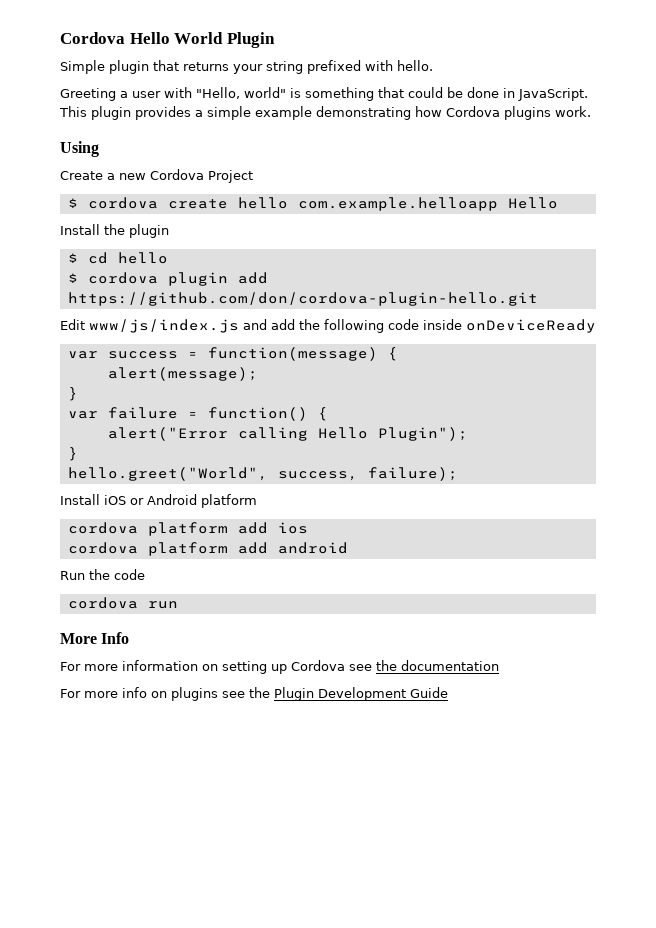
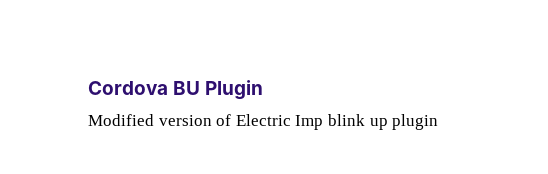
- Cordova Hello World Plugin
+ Cordova BU Plugin
- Simple plugin that returns your string prefixed with hello.
- Greeting a user with "Hello, world" is something that could be done in JavaScript. This plugin provides a simple example demonstrating how Cordova plugins work.
- Using
- Create a new Cordova Project
- $ cordova create hello com.example.helloapp Hello
- Install the plugin
- $ cd hello
- $ cordova plugin add https://github.com/don/cordova-plugin-hello.git
- Edit www/js/index.js and add the following code inside onDeviceReady
- var success = function(message) {
- alert(message);
- }
- var failure = function() {
- alert("Error calling Hello Plugin");
- }
- hello.greet("World", success, failure);
- Install iOS or Android platform
- cordova platform add ios
- cordova platform add android
- Run the code
- cordova run
- More Info
- For more information on setting up Cordova see the documentation
- For more info on plugins see the Plugin Development Guide
+ Modified version of Electric Imp blink up plugin

